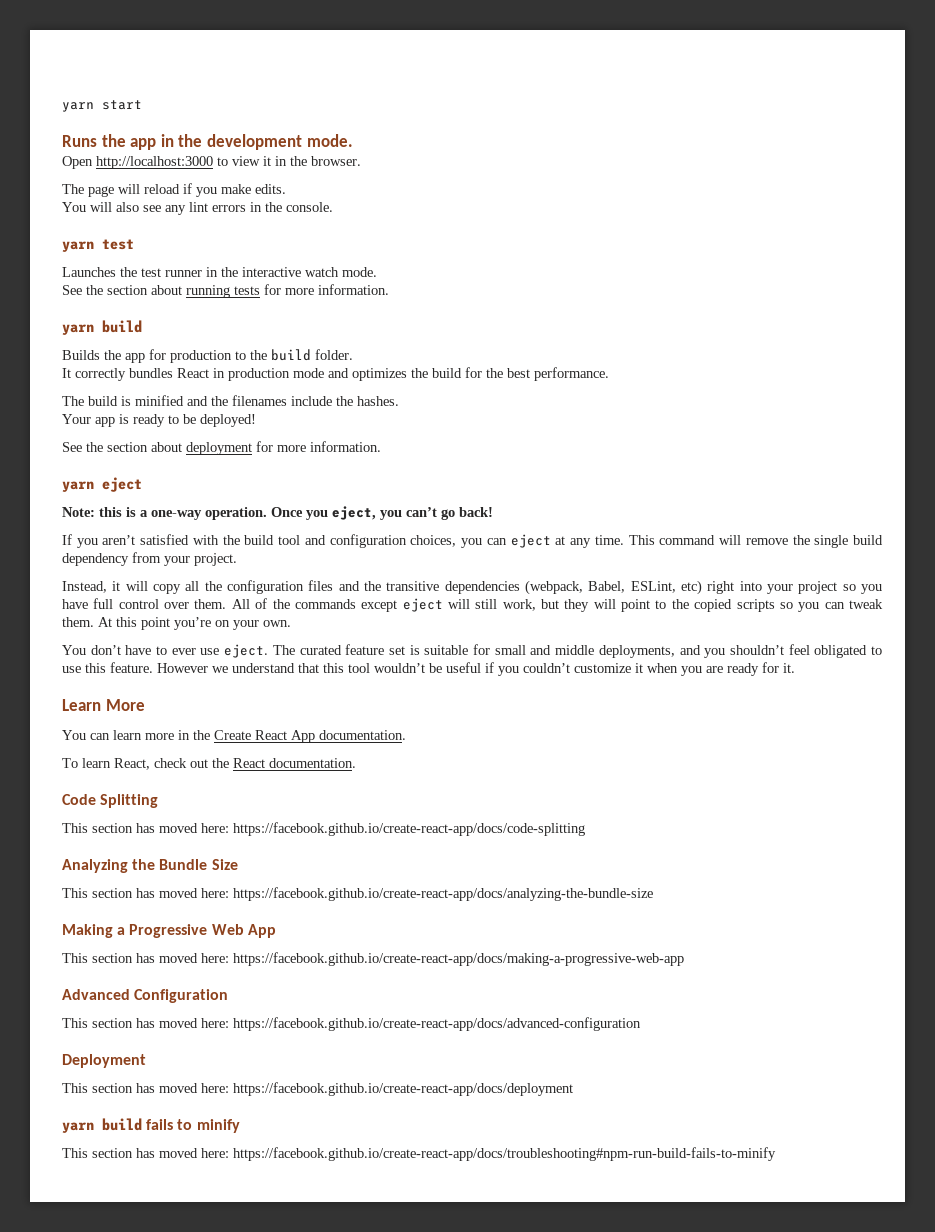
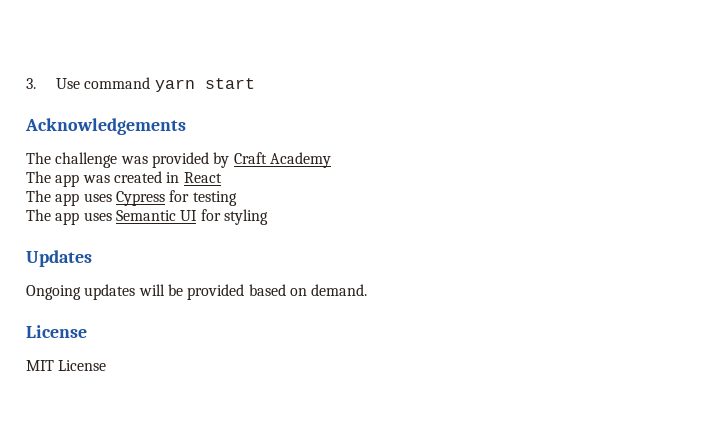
- yarn start
+ 3. Use command yarn start
- Runs the app in the development mode.
- Open http://localhost:3000 to view it in the browser.
- The page will reload if you make edits.
- You will also see any lint errors in the console.
- yarn test
- Launches the test runner in the interactive watch mode.
- See the section about running tests for more information.
- yarn build
- Builds the app for production to the build folder.
- It correctly bundles React in production mode and optimizes the build for the best performance.
- The build is minified and the filenames include the hashes.
- Your app is ready to be deployed!
- See the section about deployment for more information.
- yarn eject
- Note: this is a one-way operation. Once you eject, you can’t go back!
- If you aren’t satisfied with the build tool and configuration choices, you can eject at any time. This command will remove the single build dependency from your project.
- Instead, it will copy all the configuration files and the transitive dependencies (webpack, Babel, ESLint, etc) right into your project so you have full control over them. All of the commands except eject will still work, but they will point to the copied scripts so you can tweak them. At this point you’re on your own.
- You don’t have to ever use eject. The curated feature set is suitable for small and middle deployments, and you shouldn’t feel obligated to use this feature. However we understand that this tool wouldn’t be useful if you couldn’t customize it when you are ready for it.
- Learn More
- You can learn more in the Create React App documentation.
- To learn React, check out the React documentation.
- Code Splitting
- This section has moved here: https://facebook.github.io/create-react-app/docs/code-splitting
- Analyzing the Bundle Size
- This section has moved here: https://facebook.github.io/create-react-app/docs/analyzing-the-bundle-size
- Making a Progressive Web App
- This section has moved here: https://facebook.github.io/create-react-app/docs/making-a-progressive-web-app
- Advanced Configuration
- This section has moved here: https://facebook.github.io/create-react-app/docs/advanced-configuration
- Deployment
- This section has moved here: https://facebook.github.io/create-react-app/docs/deployment
- yarn build fails to minify
- This section has moved here: https://facebook.github.io/create-react-app/docs/troubleshooting#npm-run-build-fails-to-minify
+ Acknowledgements
+ The challenge was provided by Craft Academy
+ The app was created in React
+ The app uses Cypress for testing
+ The app uses Semantic UI for styling
+ Updates
+ Ongoing updates will be provided based on demand.
+ License
+ MIT License

